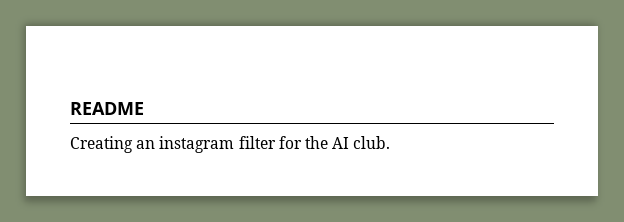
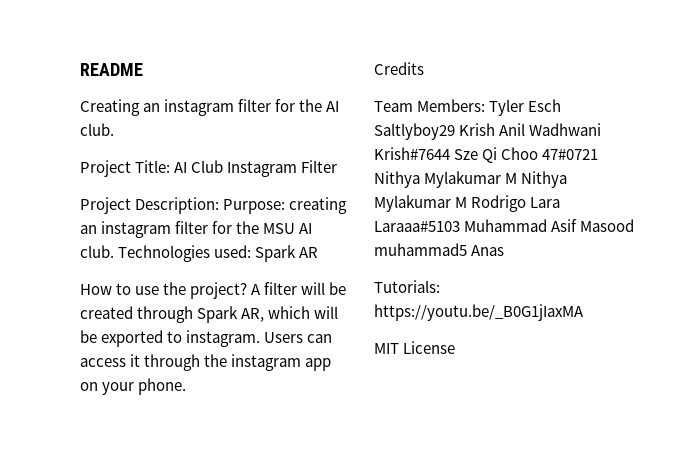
+ Project Title: AI Club Instagram Filter
+ Project Description: Purpose: creating an instagram filter for the MSU AI club. Technologies used: Spark AR
+ How to use the project? A filter will be created through Spark AR, which will be exported to instagram. Users can access it through the instagram app on your phone.
+ Credits
+ Team Members: Tyler Esch Saltlyboy29 Krish Anil Wadhwani Krish#7644 Sze Qi Choo 47#0721 Nithya Mylakumar M Nithya Mylakumar M Rodrigo Lara Laraaa#5103 Muhammad Asif Masood muhammad5 Anas
+ Tutorials: https://youtu.be/_B0G1jIaxMA
+ MIT License

